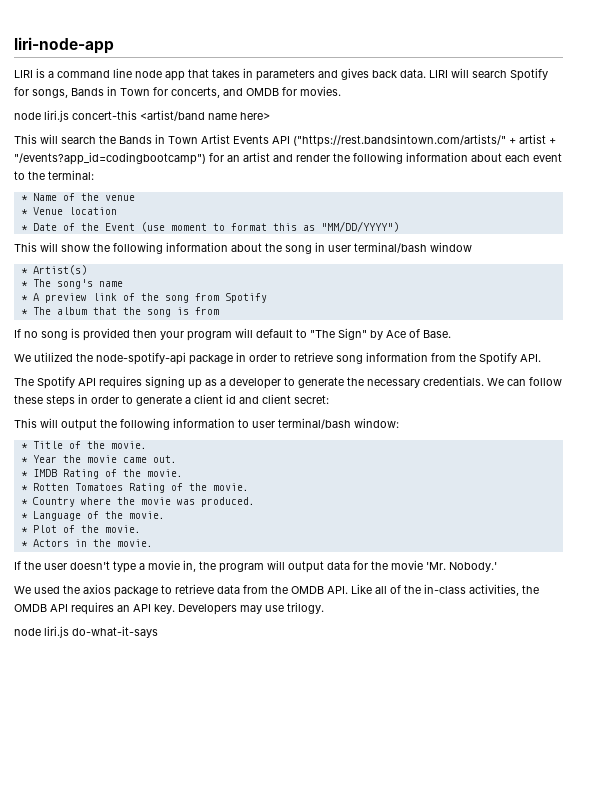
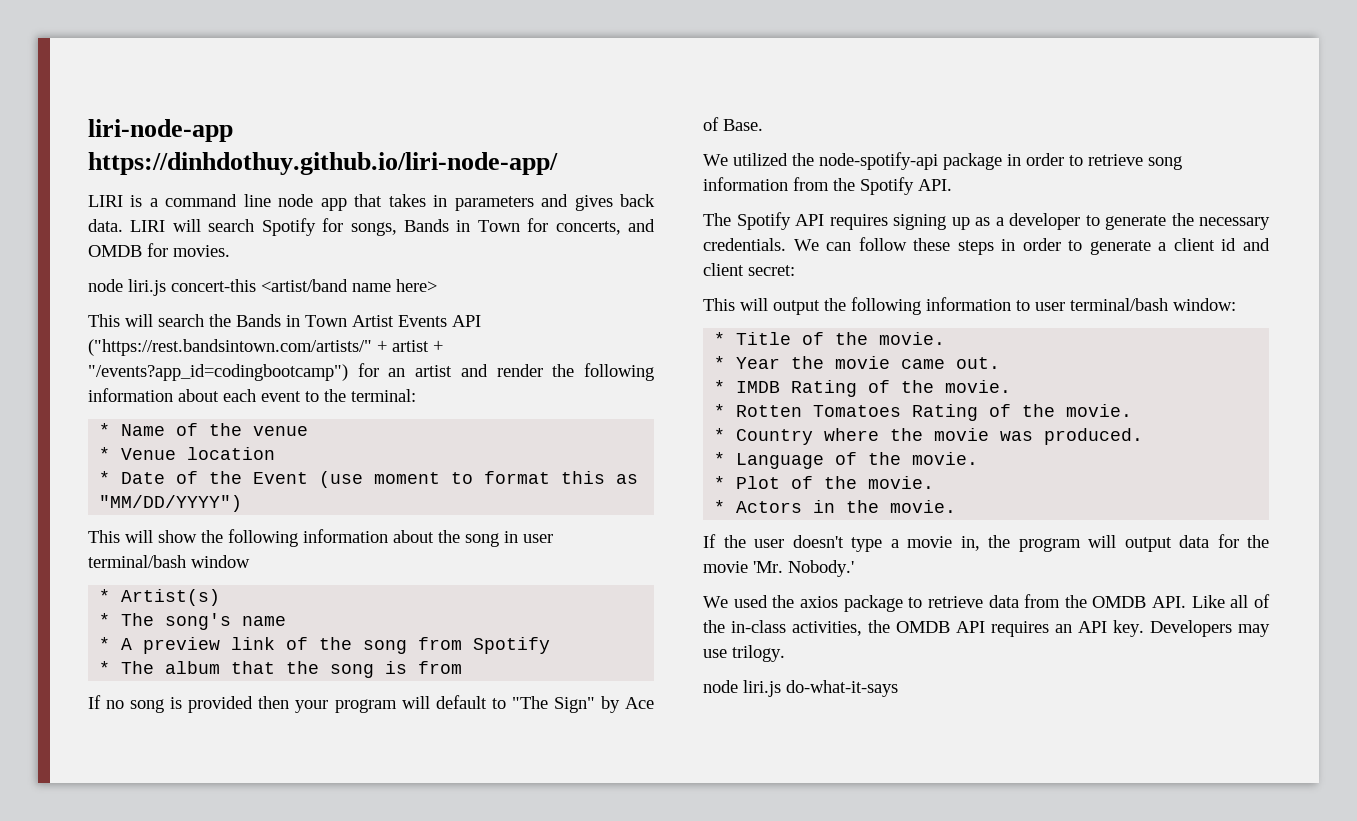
- liri-node-app
+ liri-node-app https://dinhdothuy.github.io/liri-node-app/

